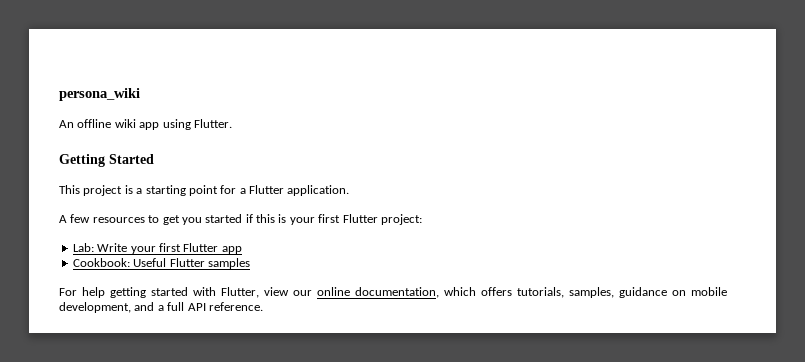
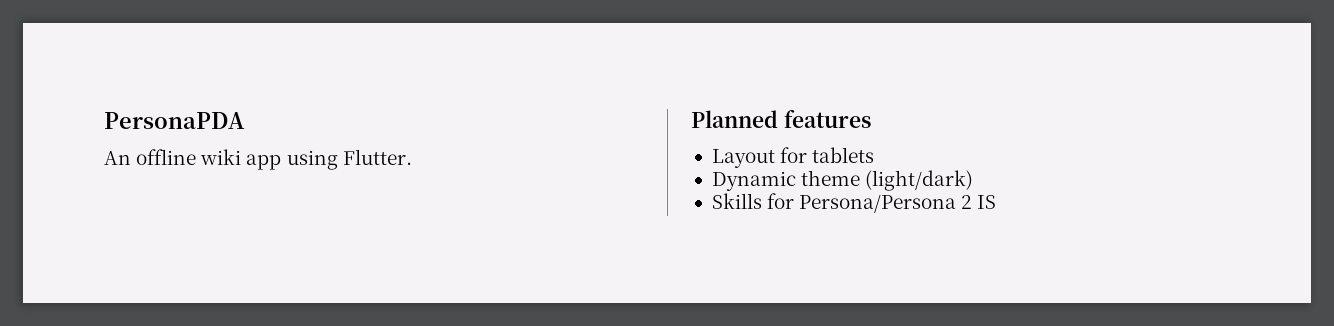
- persona_wiki
+ PersonaPDA
- Getting Started
- This project is a starting point for a Flutter application.
- A few resources to get you started if this is your first Flutter project:
- Lab: Write your first Flutter app
- Cookbook: Useful Flutter samples
- For help getting started with Flutter, view our online documentation, which offers tutorials, samples, guidance on mobile development, and a full API reference.
+ Planned features
+ Layout for tablets
+ Dynamic theme (light/dark)
+ Skills for Persona/Persona 2 IS

